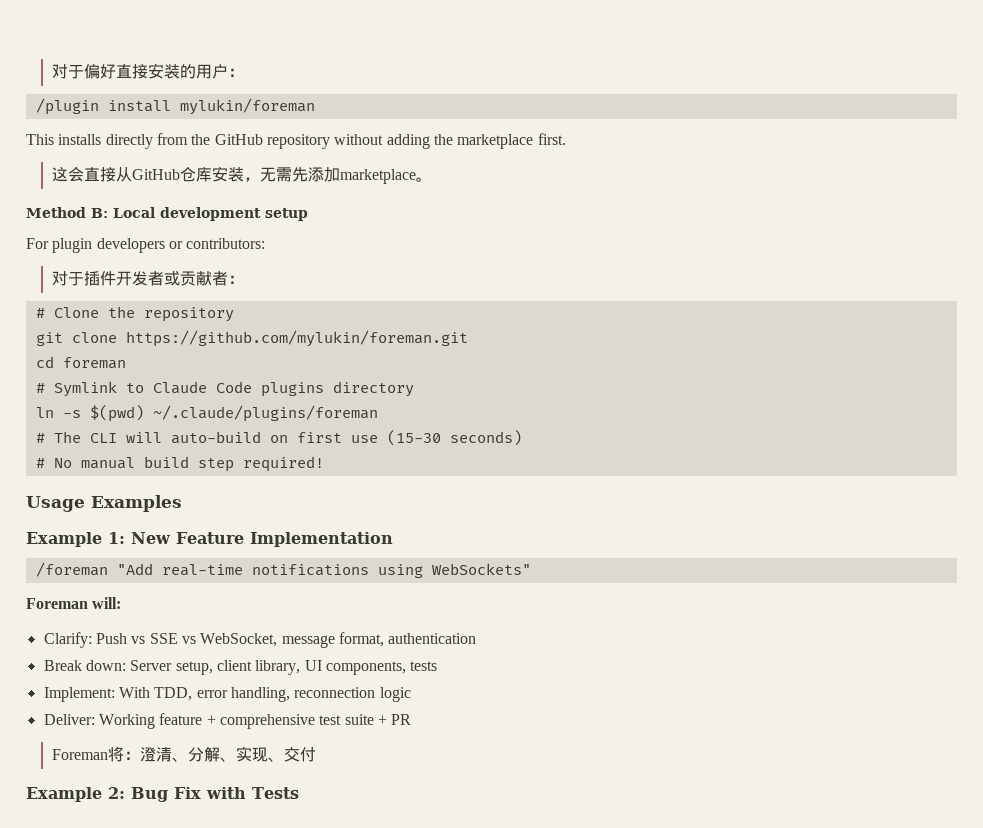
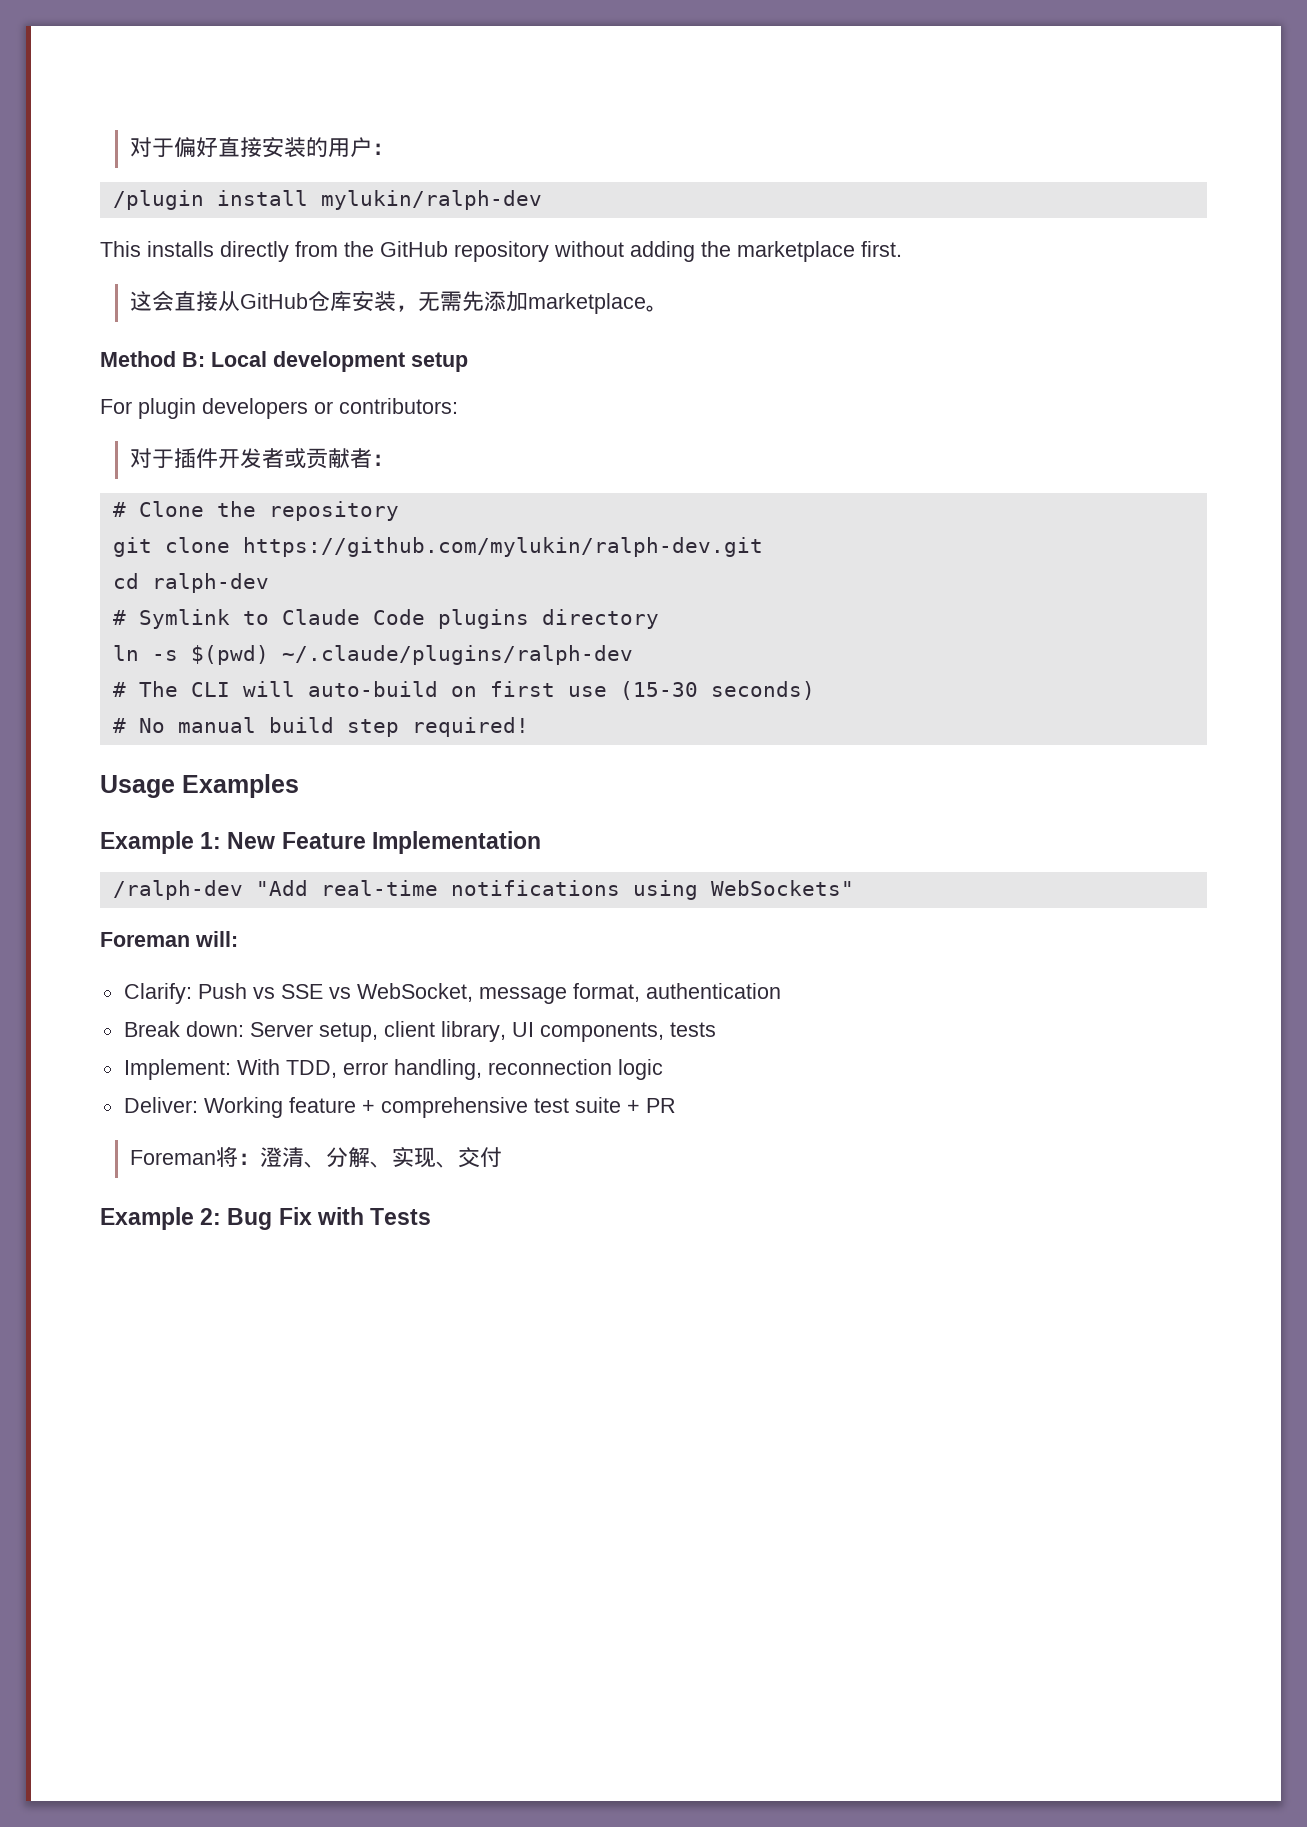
- /plugin install mylukin/foreman
+ /plugin install mylukin/ralph-dev
- git clone https://github.com/mylukin/foreman.git
+ git clone https://github.com/mylukin/ralph-dev.git
- cd foreman
+ cd ralph-dev
- ln -s $(pwd) ~/.claude/plugins/foreman
+ ln -s $(pwd) ~/.claude/plugins/ralph-dev
- /foreman "Add real-time notifications using WebSockets"
+ /ralph-dev "Add real-time notifications using WebSockets"

